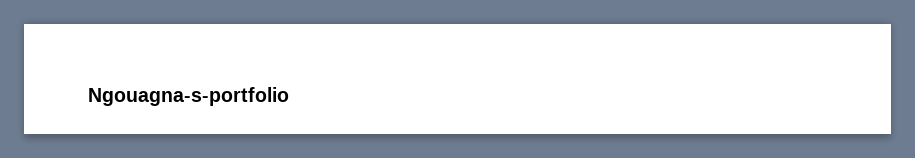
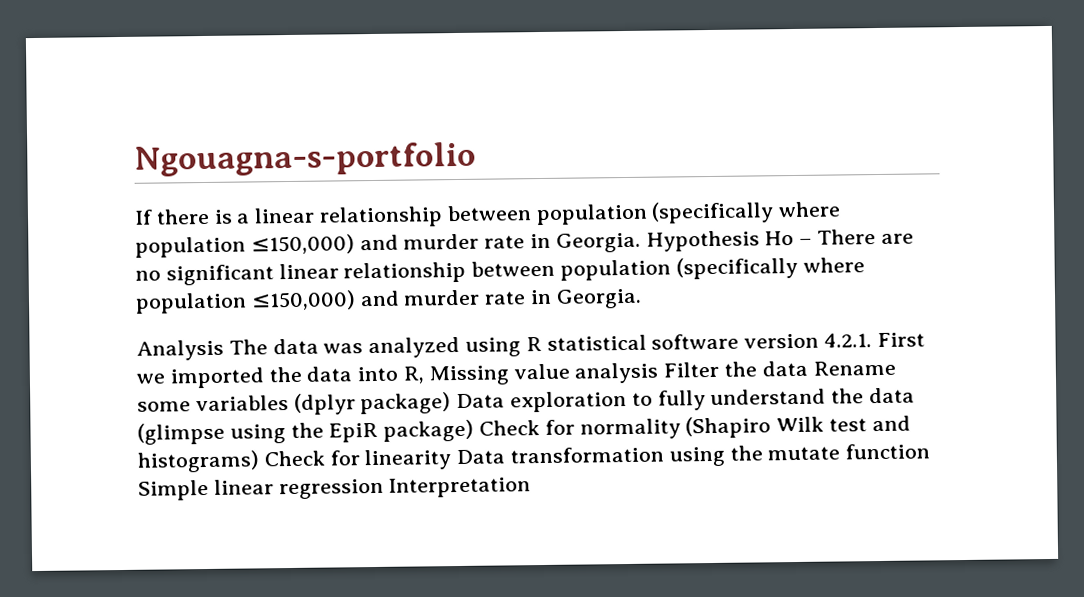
+ If there is a linear relationship between population (specifically where population ≤150,000) and murder rate in Georgia. Hypothesis Ho – There are no significant linear relationship between population (specifically where population ≤150,000) and murder rate in Georgia.
+ Analysis The data was analyzed using R statistical software version 4.2.1. First we imported the data into R, Missing value analysis Filter the data Rename some variables (dplyr package) Data exploration to fully understand the data (glimpse using the EpiR package) Check for normality (Shapiro Wilk test and histograms) Check for linearity Data transformation using the mutate function Simple linear regression Interpretation

